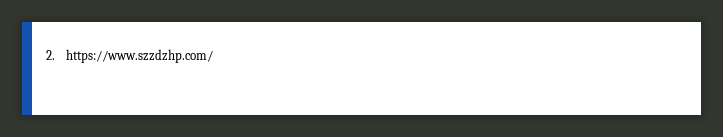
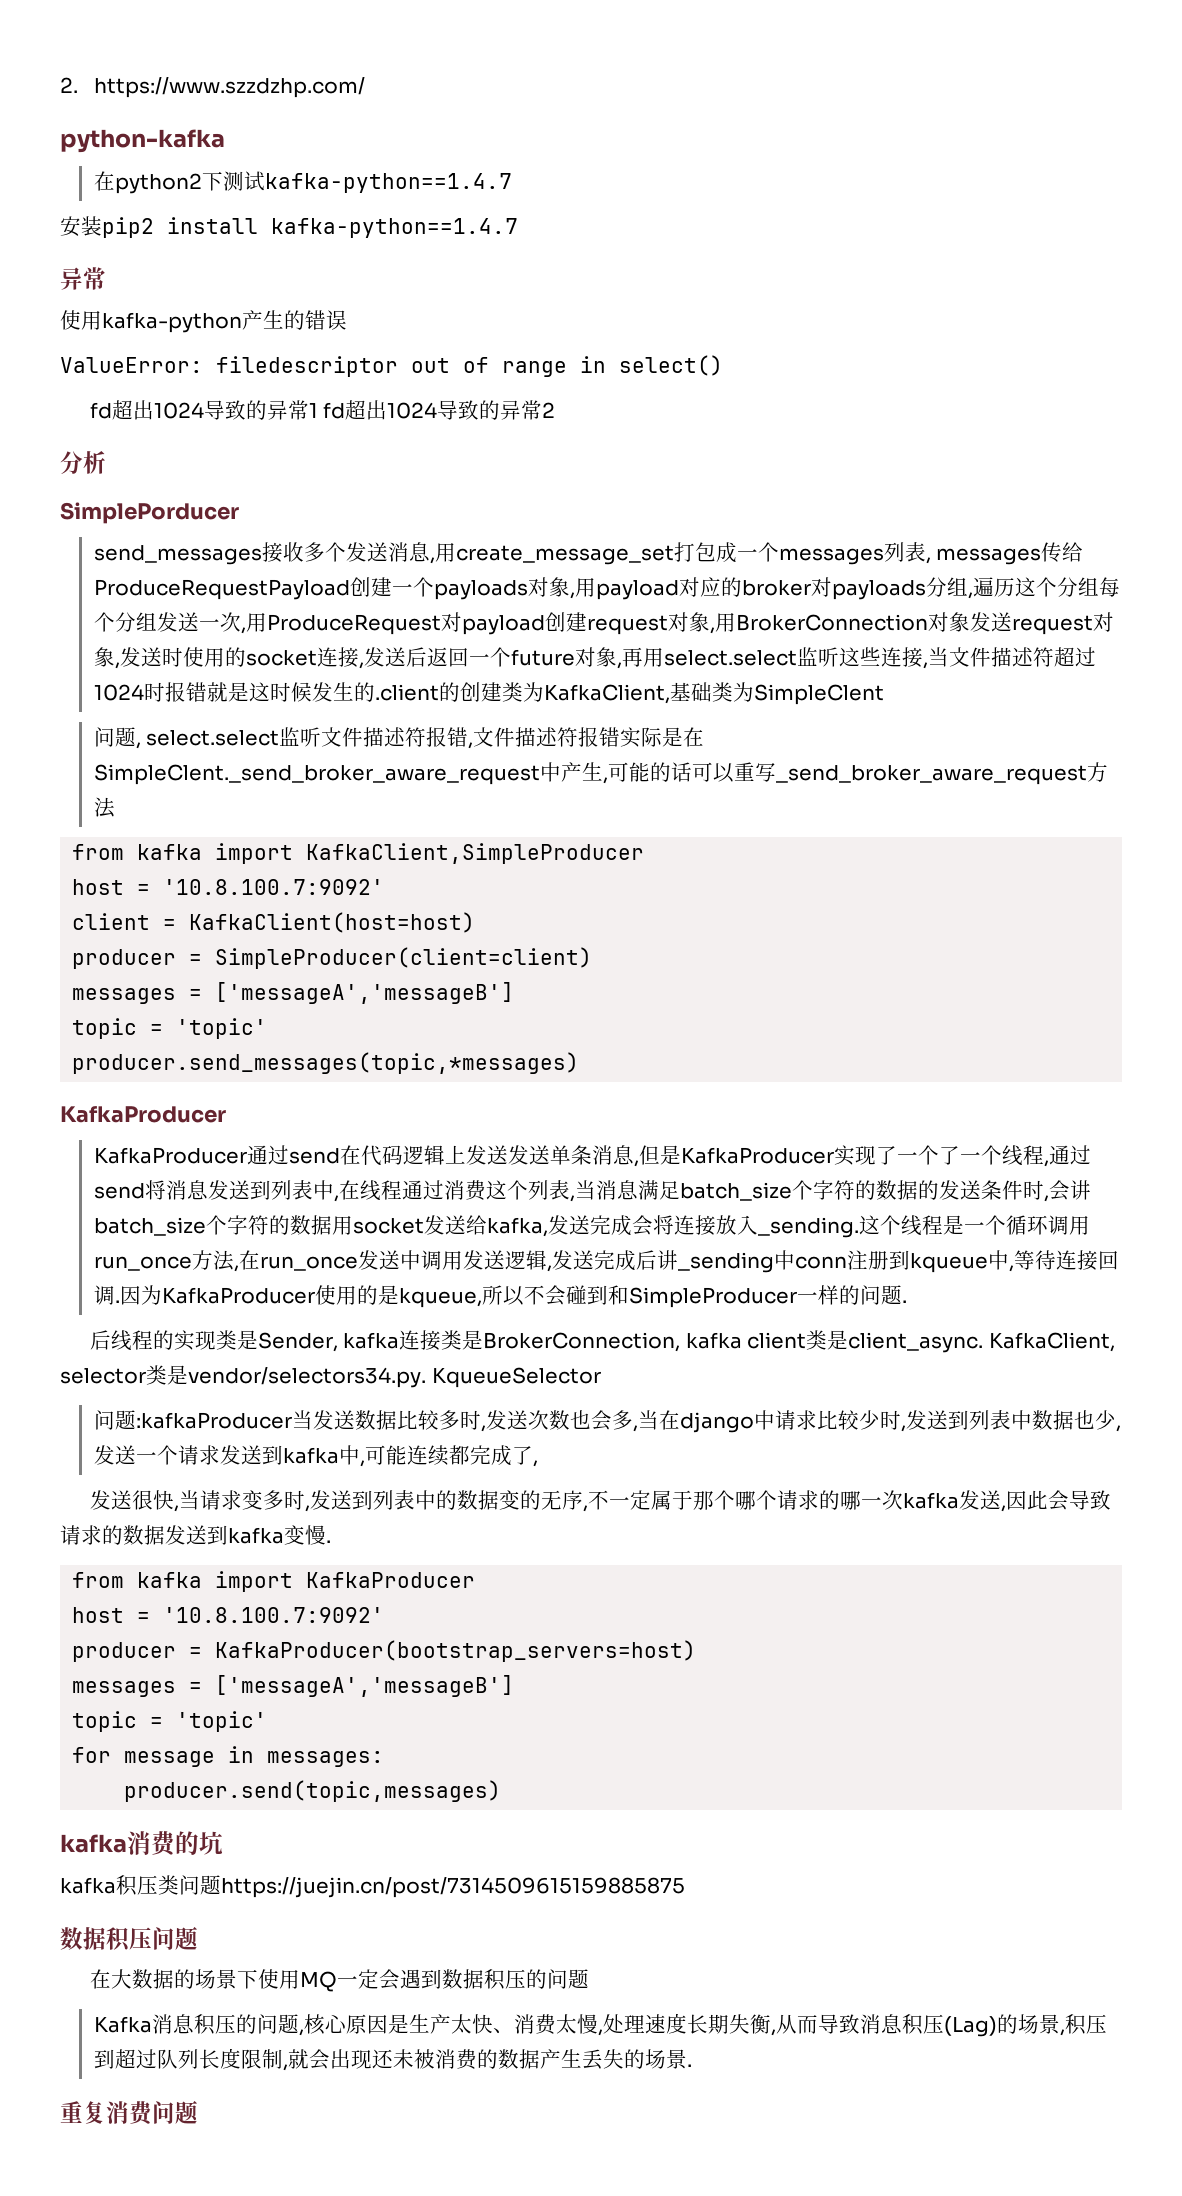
+ python-kafka
+ 在python2下测试kafka-python==1.4.7
+ 安装pip2 install kafka-python==1.4.7
+ 异常
+ 使用kafka-python产生的错误
+ ValueError: filedescriptor out of range in select()
+ fd超出1024导致的异常1 fd超出1024导致的异常2
+ 分析
+ SimplePorducer
+ send_messages接收多个发送消息,用create_message_set打包成一个messages列表, messages传给ProduceRequestPayload创建一个payloads对象,用payload对应的broker对payloads分组,遍历这个分组每个分组发送一次,用ProduceRequest对payload创建request对象,用BrokerConnection对象发送request对象,发送时使用的socket连接,发送后返回一个future对象,再用select.select监听这些连接,当文件描述符超过1024时报错就是这时候发生的.client的创建类为KafkaClient,基础类为SimpleClent
+ 问题, select.select监听文件描述符报错,文件描述符报错实际是在SimpleClent._send_broker_aware_request中产生,可能的话可以重写_send_broker_aware_request方法
+ from kafka import KafkaClient,SimpleProducer
+ host = '10.8.100.7:9092'
+ client = KafkaClient(host=host)
+ producer = SimpleProducer(client=client)
+ messages = ['messageA','messageB']
+ topic = 'topic'
+ producer.send_messages(topic,*messages)
+ KafkaProducer
+ KafkaProducer通过send在代码逻辑上发送发送单条消息,但是KafkaProducer实现了一个了一个线程,通过send将消息发送到列表中,在线程通过消费这个列表,当消息满足batch_size个字符的数据的发送条件时,会讲batch_size个字符的数据用socket发送给kafka,发送完成会将连接放入_sending.这个线程是一个循环调用run_once方法,在run_once发送中调用发送逻辑,发送完成后讲_sending中conn注册到kqueue中,等待连接回调.因为KafkaProducer使用的是kqueue,所以不会碰到和SimpleProducer一样的问题.
+ 后线程的实现类是Sender, kafka连接类是BrokerConnection, kafka client类是client_async. KafkaClient, selector类是vendor/selectors34.py. KqueueSelector
+ 问题:kafkaProducer当发送数据比较多时,发送次数也会多,当在django中请求比较少时,发送到列表中数据也少,发送一个请求发送到kafka中,可能连续都完成了,
+ 发送很快,当请求变多时,发送到列表中的数据变的无序,不一定属于那个哪个请求的哪一次kafka发送,因此会导致请求的数据发送到kafka变慢.
+ from kafka import KafkaProducer
+ host = '10.8.100.7:9092'
+ producer = KafkaProducer(bootstrap_servers=host)
+ messages = ['messageA','messageB']
+ topic = 'topic'
+ for message in messages:
+ producer.send(topic,messages)
+ kafka消费的坑
+ kafka积压类问题https://juejin.cn/post/7314509615159885875
+ 数据积压问题
+ 在大数据的场景下使用MQ一定会遇到数据积压的问题
+ Kafka消息积压的问题,核心原因是生产太快、消费太慢,处理速度长期失衡,从而导致消息积压(Lag)的场景,积压到超过队列长度限制,就会出现还未被消费的数据产生丢失的场景.
+ 重复消费问题

